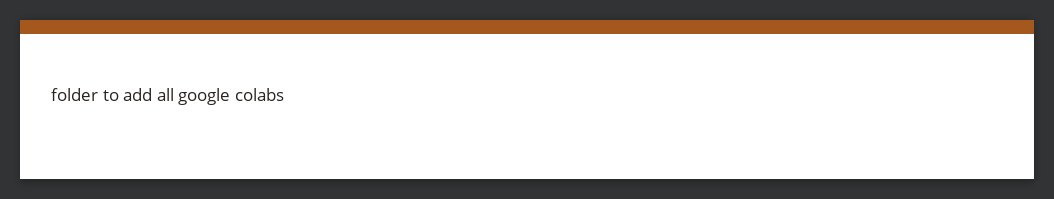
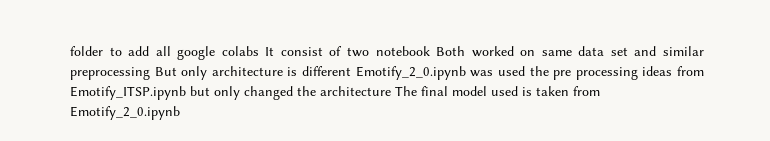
- folder to add all google colabs
+ folder to add all google colabs It consist of two notebook Both worked on same data set and similar preprocessing But only architecture is different Emotify_2_0.ipynb was used the pre processing ideas from Emotify_ITSP.ipynb but only changed the architecture The final model used is taken from Emotify_2_0.ipynb

